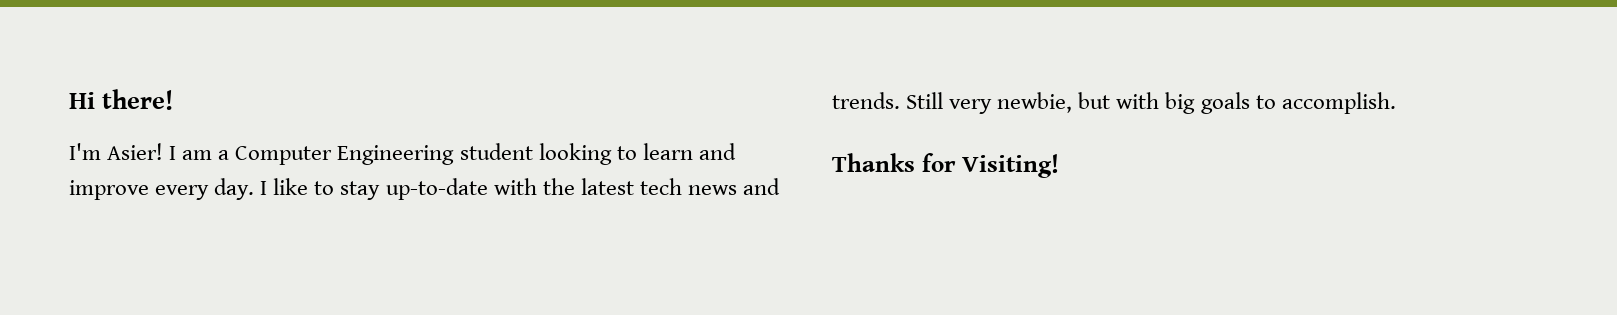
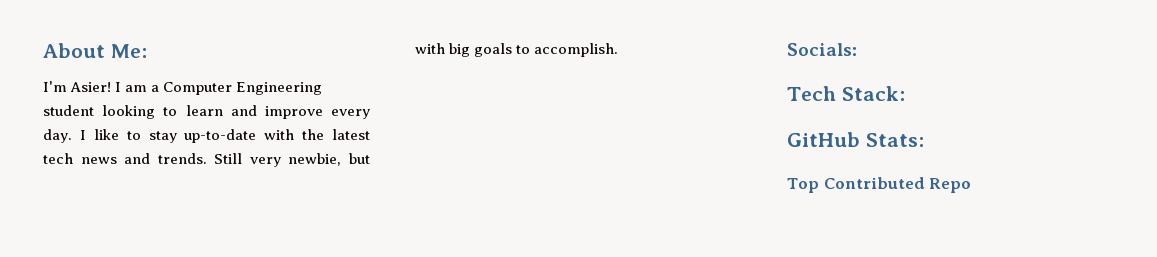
- Hi there!
+ About Me:
- Thanks for Visiting!
+ Socials:
+ Tech Stack:
+ GitHub Stats:
+ Top Contributed Repo

